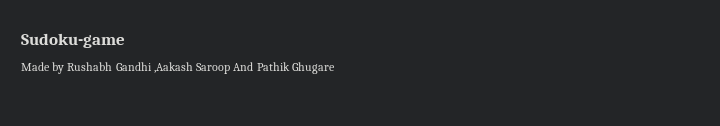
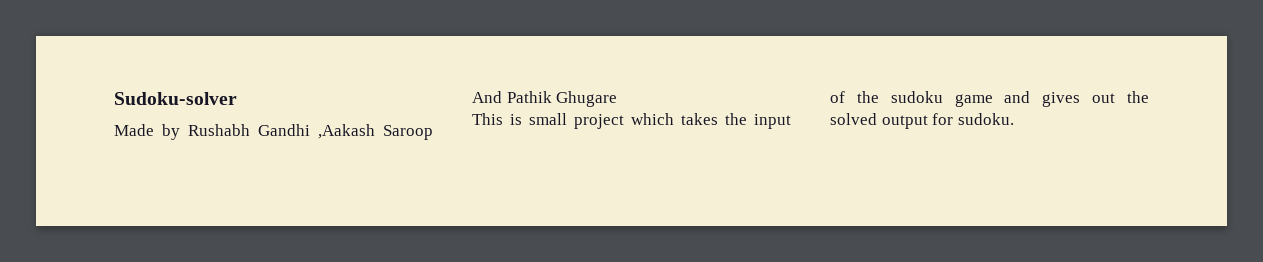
- Sudoku-game
+ Sudoku-solver
+ This is small project which takes the input of the sudoku game and gives out the solved output for sudoku.

